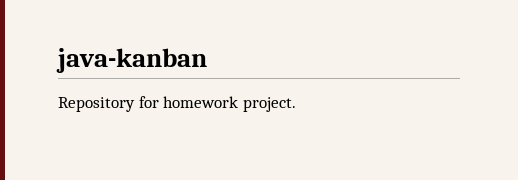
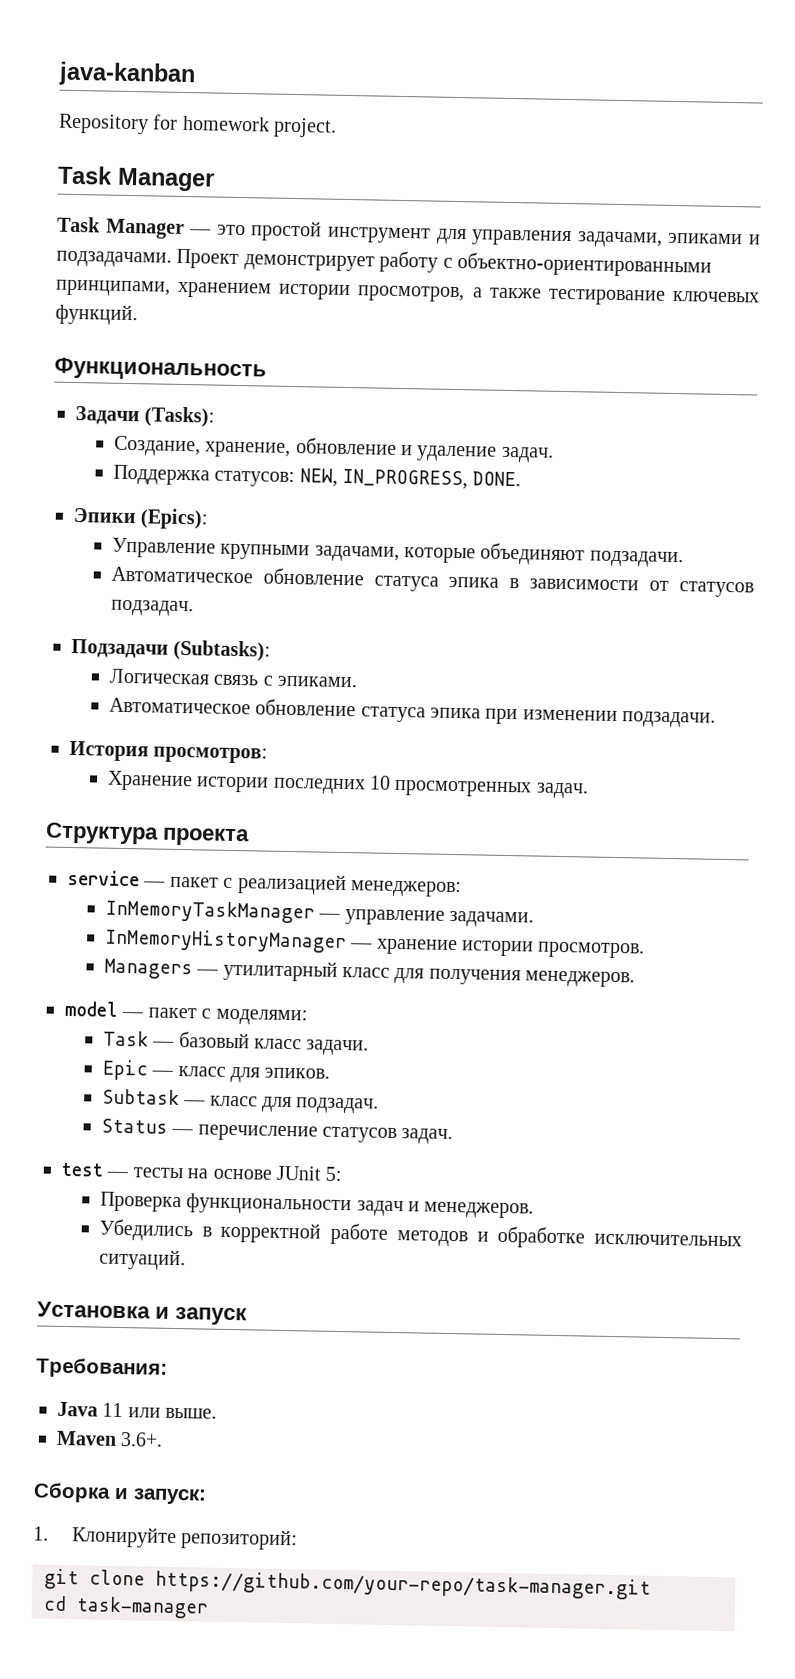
  Repository for homework project.
+ Task Manager
+ Task Manager — это простой инструмент для управления задачами, эпиками и подзадачами. Проект демонстрирует работу с объектно-ориентированными принципами, хранением истории просмотров, а также тестирование ключевых функций.
+ Функциональность
+ Задачи (Tasks):
+ Создание, хранение, обновление и удаление задач.
+ Поддержка статусов: NEW, IN_PROGRESS, DONE.
+ Эпики (Epics):
+ Управление крупными задачами, которые объединяют подзадачи.
+ Автоматическое обновление статуса эпика в зависимости от статусов подзадач.
+ Подзадачи (Subtasks):
+ Логическая связь с эпиками.
+ Автоматическое обновление статуса эпика при изменении подзадачи.
+ История просмотров:
+ Хранение истории последних 10 просмотренных задач.
+ Структура проекта
+ service — пакет с реализацией менеджеров:
+ InMemoryTaskManager — управление задачами.
+ InMemoryHistoryManager — хранение истории просмотров.
+ Managers — утилитарный класс для получения менеджеров.
+ model — пакет с моделями:
+ Task — базовый класс задачи.
+ Epic — класс для эпиков.
+ Subtask — класс для подзадач.
+ Status — перечисление статусов задач.
+ test — тесты на основе JUnit 5:
+ Проверка функциональности задач и менеджеров.
+ Убедились в корректной работе методов и обработке исключительных ситуаций.
+ Установка и запуск
+ Требования:
+ Java 11 или выше.
+ Maven 3.6+.
+ Сборка и запуск:
+ 1. Клонируйте репозиторий:
+ git clone https://github.com/your-repo/task-manager.git
+ cd task-manager

